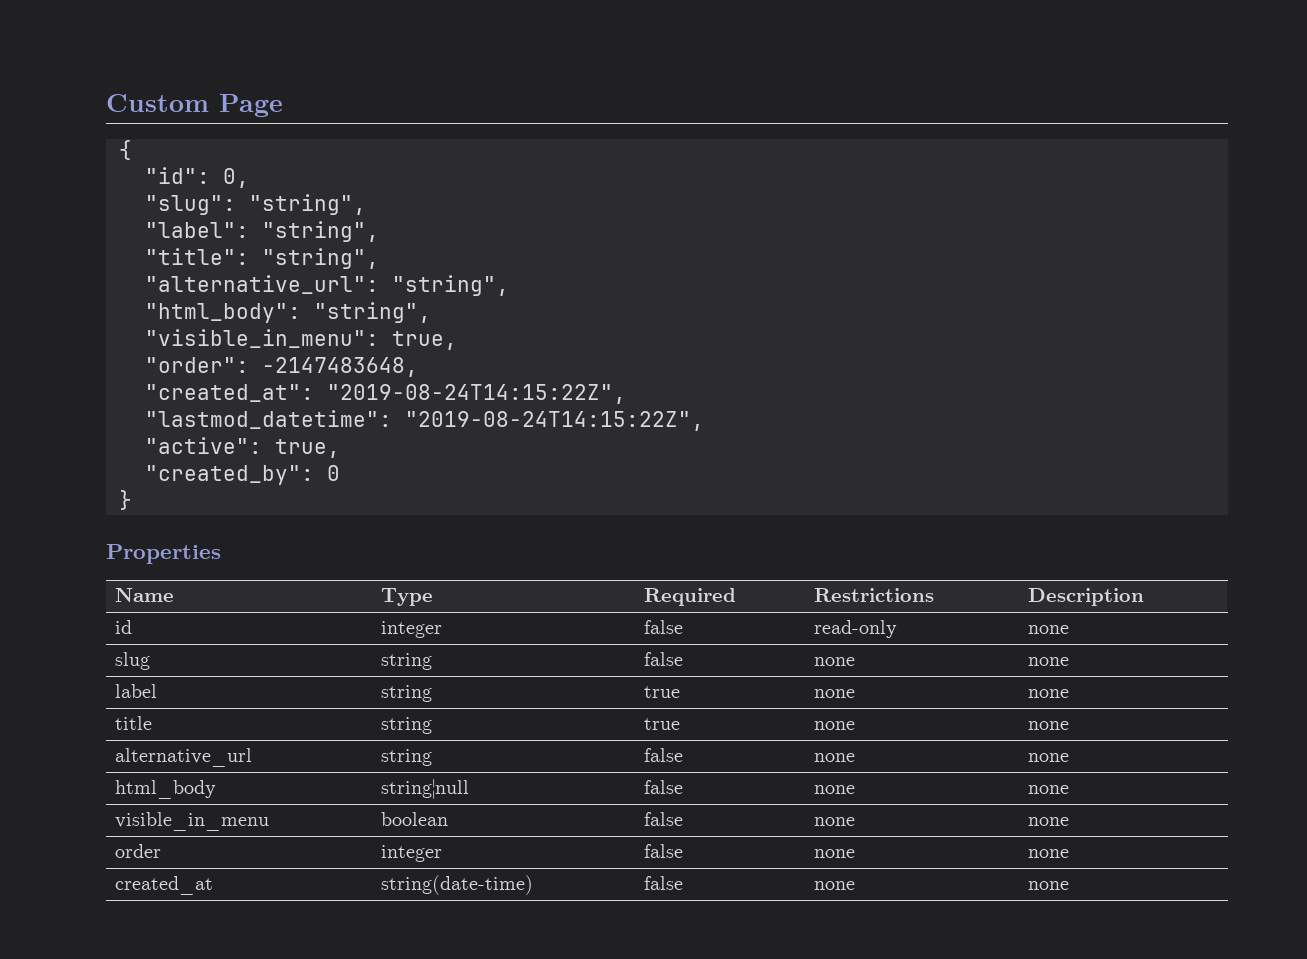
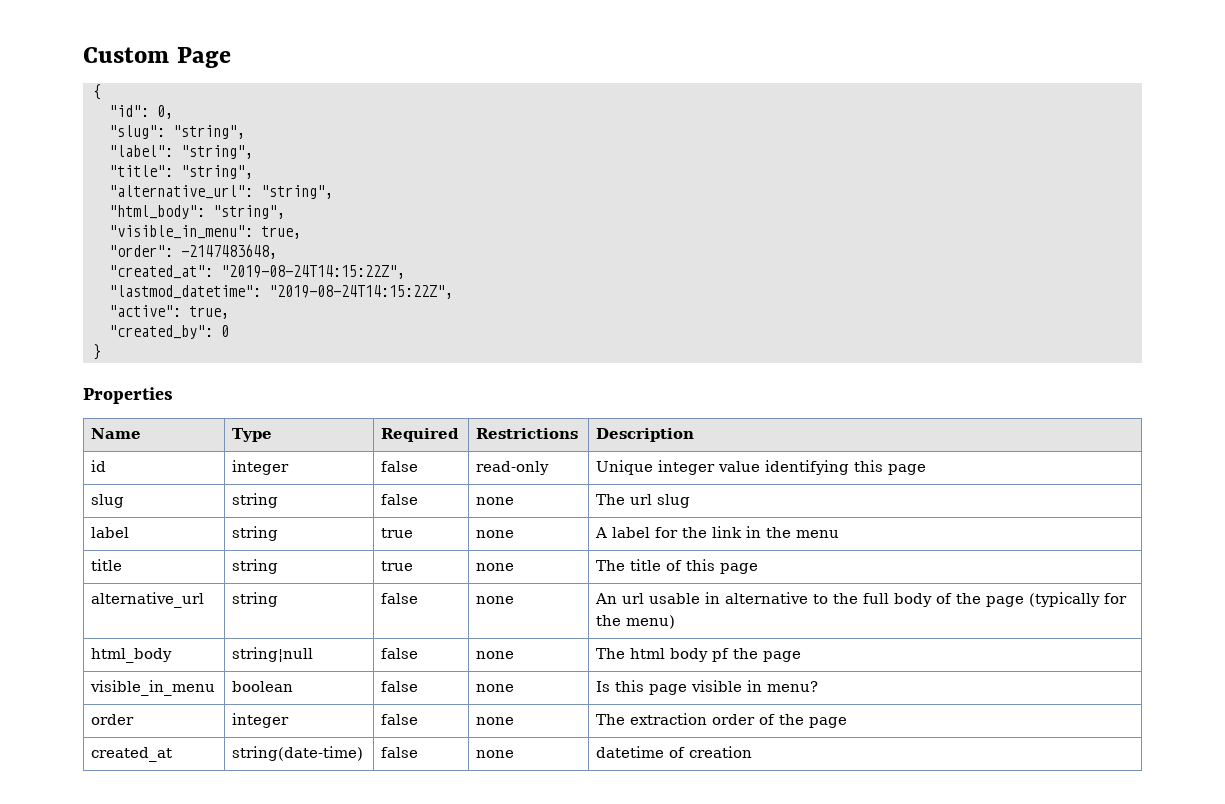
- id | integer | false | read-only | none
+ id | integer | false | read-only | Unique integer value identifying this page
- slug | string | false | none | none
+ slug | string | false | none | The url slug
- label | string | true | none | none
+ label | string | true | none | A label for the link in the menu
- title | string | true | none | none
+ title | string | true | none | The title of this page
- alternative_url | string | false | none | none
- html_body | string¦null | false | none | none
- visible_in_menu | boolean | false | none | none
- order | integer | false | none | none
+ alternative_url | string | false | none | An url usable in alternative to the full body of the page (typically for the menu)
+ html_body | string¦null | false | none | The html body pf the page
+ visible_in_menu | boolean | false | none | Is this page visible in menu?
+ order | integer | false | none | The extraction order of the page
- created_at | string(date-time) | false | none | none
+ created_at | string(date-time) | false | none | datetime of creation

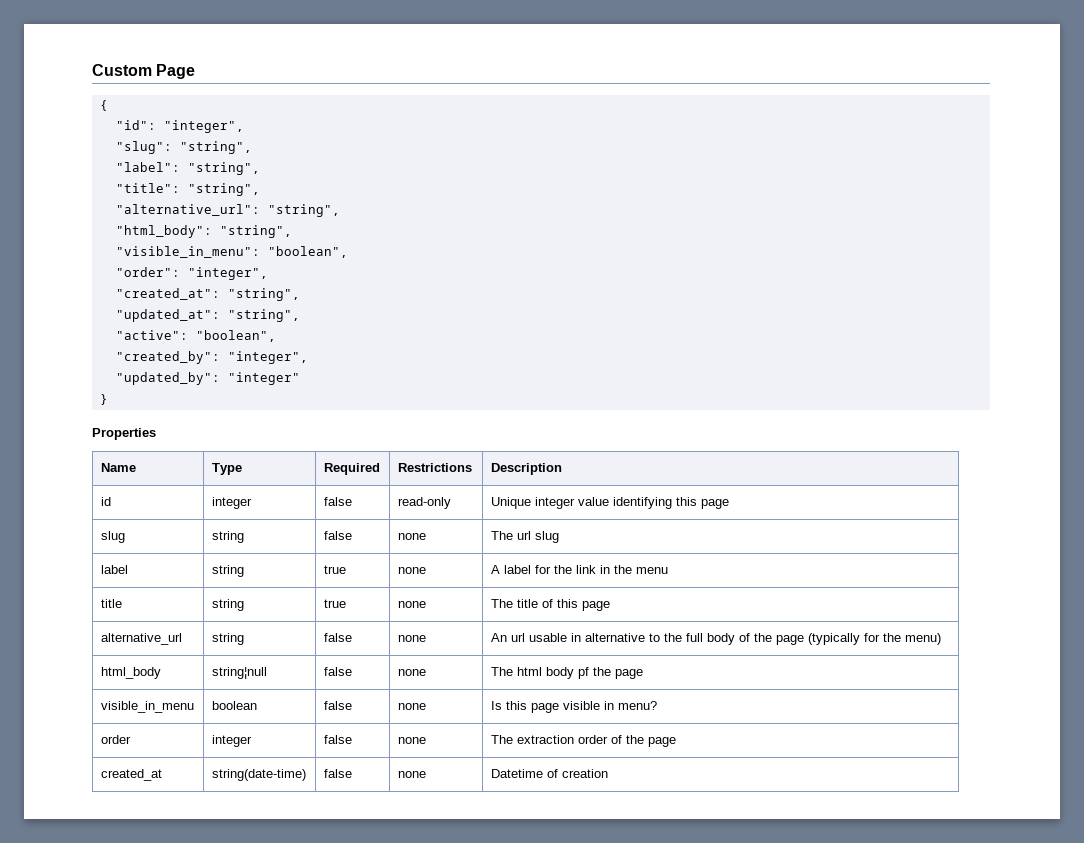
- "id": 0,
+ "id": "integer",
- "visible_in_menu": true,
+ "visible_in_menu": "boolean",
- "order": -2147483648,
+ "order": "integer",
- "created_at": "2019-08-24T14:15:22Z",
- "lastmod_datetime": "2019-08-24T14:15:22Z",
+ "created_at": "string",
+ "updated_at": "string",
- "active": true,
+ "active": "boolean",
- "created_by": 0
+ "created_by": "integer",
+ "updated_by": "integer"
- created_at | string(date-time) | false | none | datetime of creation
+ created_at | string(date-time) | false | none | Datetime of creation

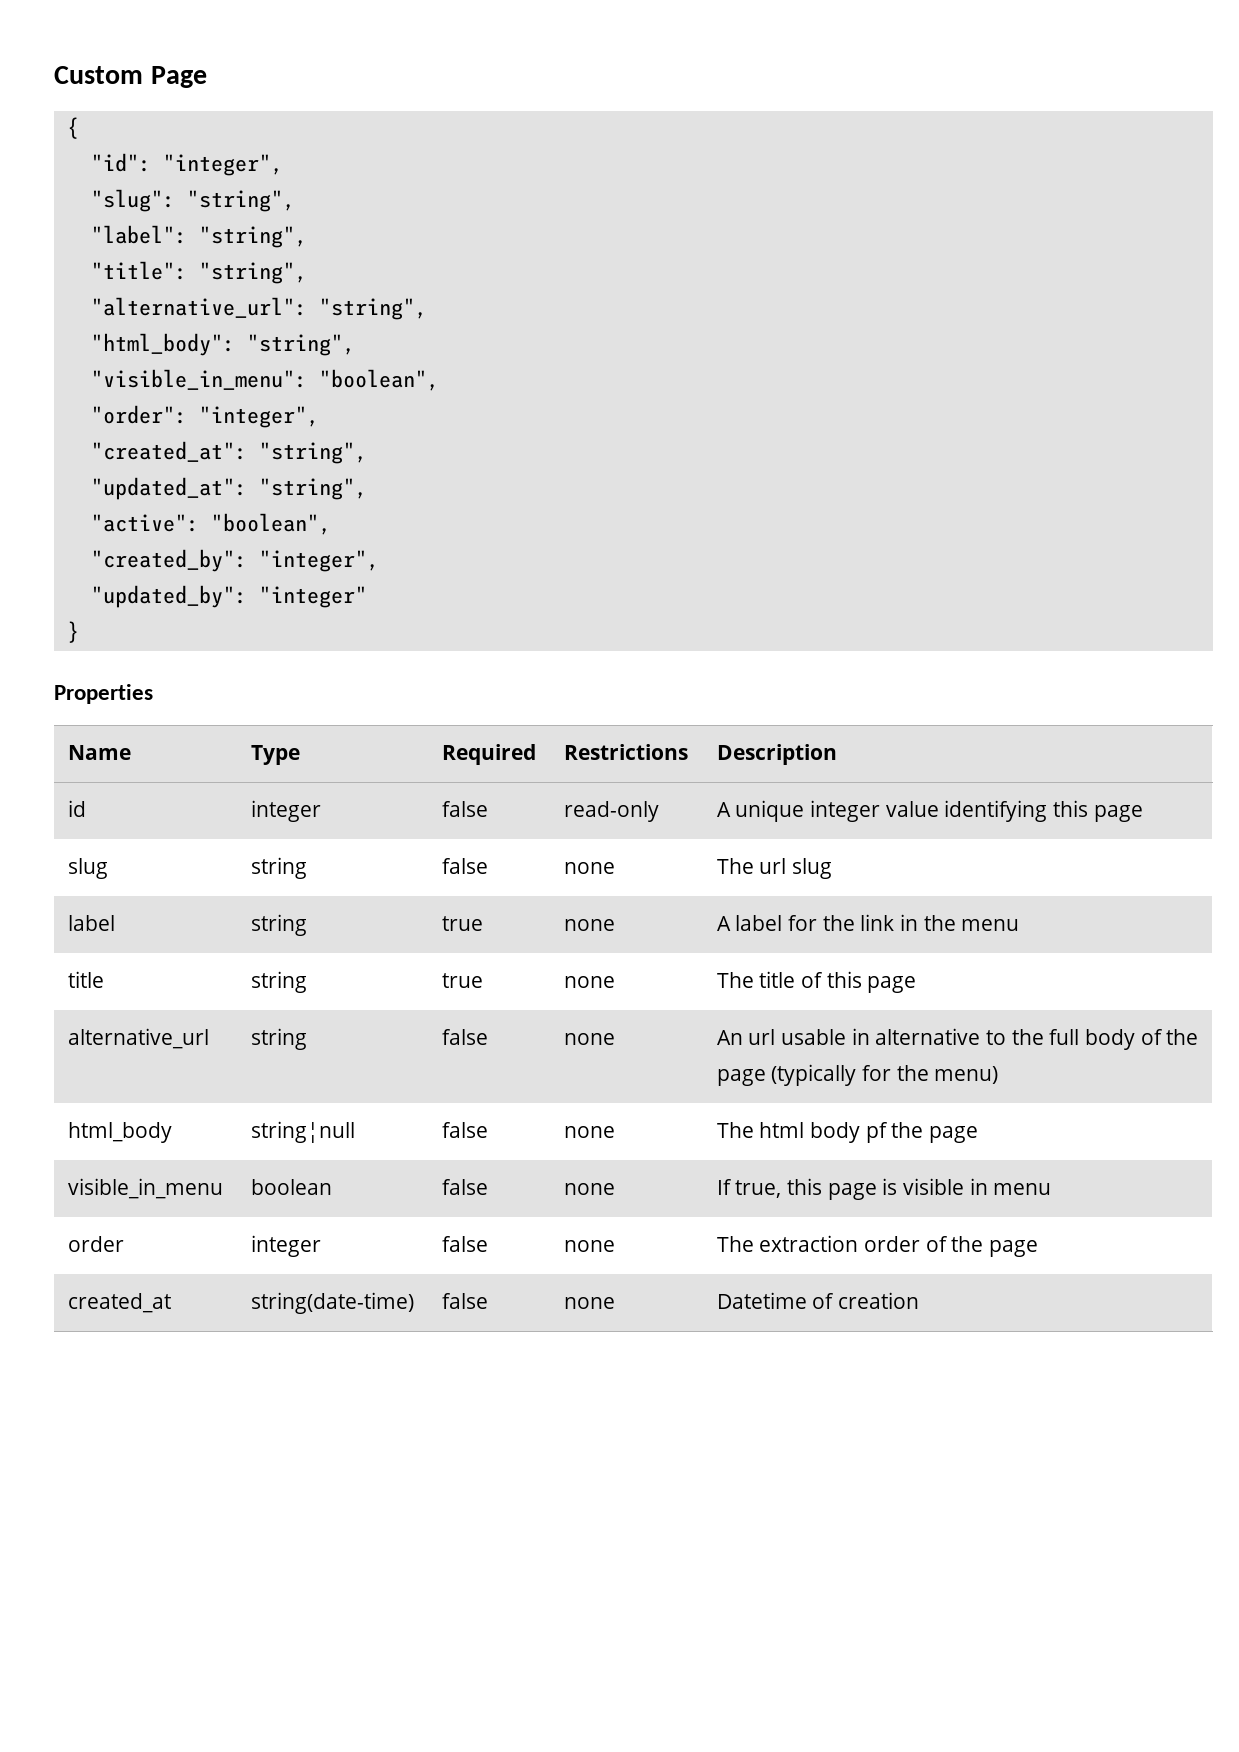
- id | integer | false | read-only | Unique integer value identifying this page
+ id | integer | false | read-only | A unique integer value identifying this page
- visible_in_menu | boolean | false | none | Is this page visible in menu?
+ visible_in_menu | boolean | false | none | If true, this page is visible in menu

